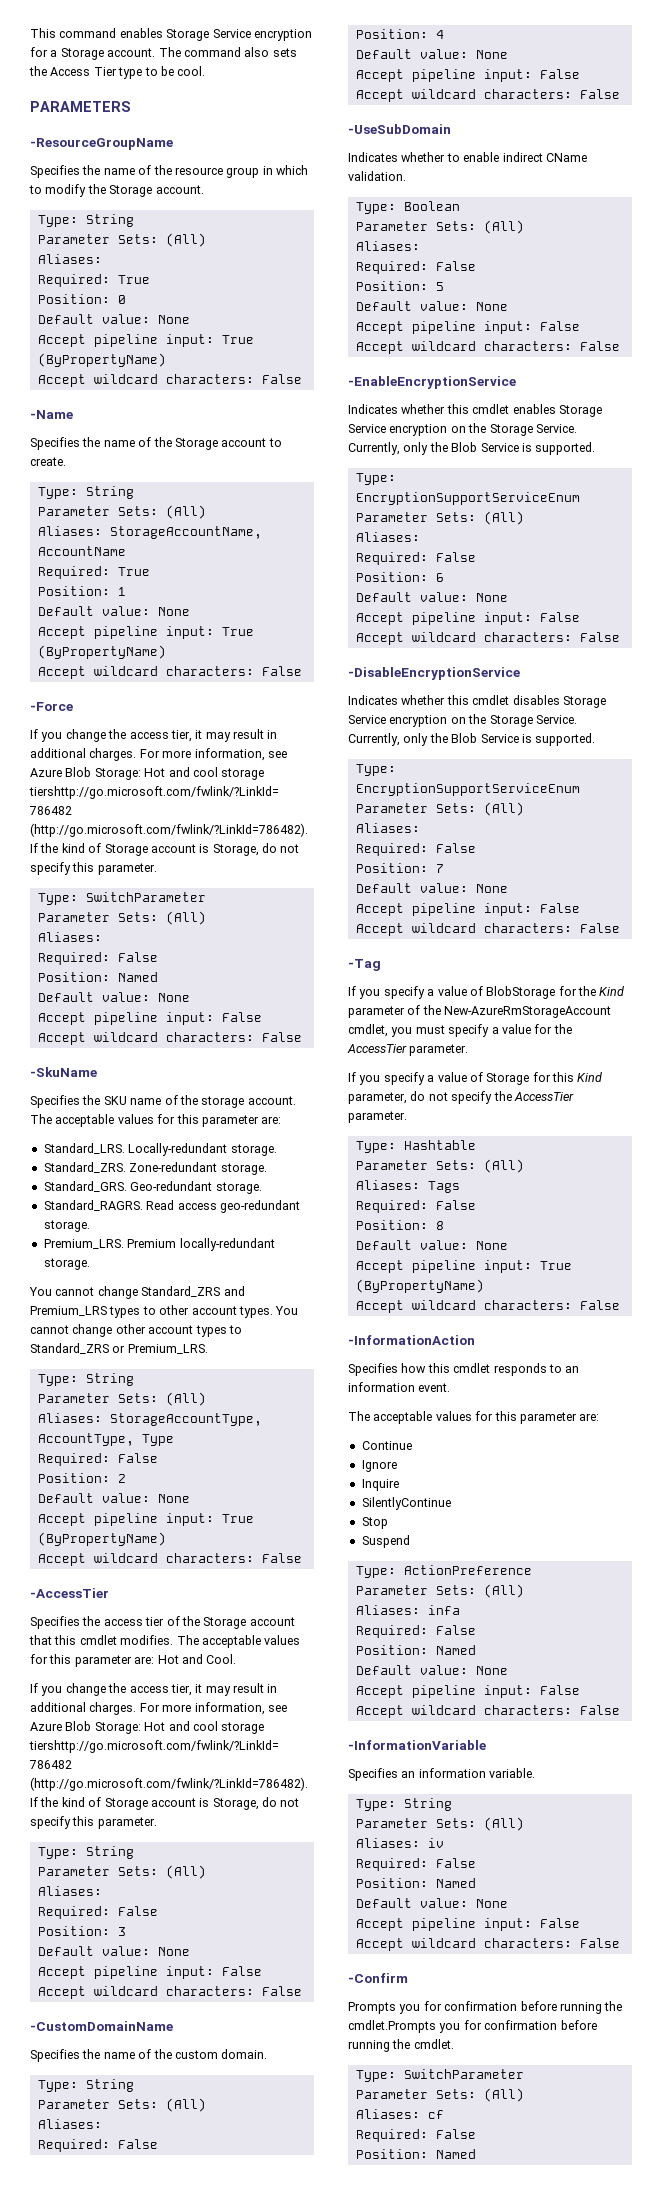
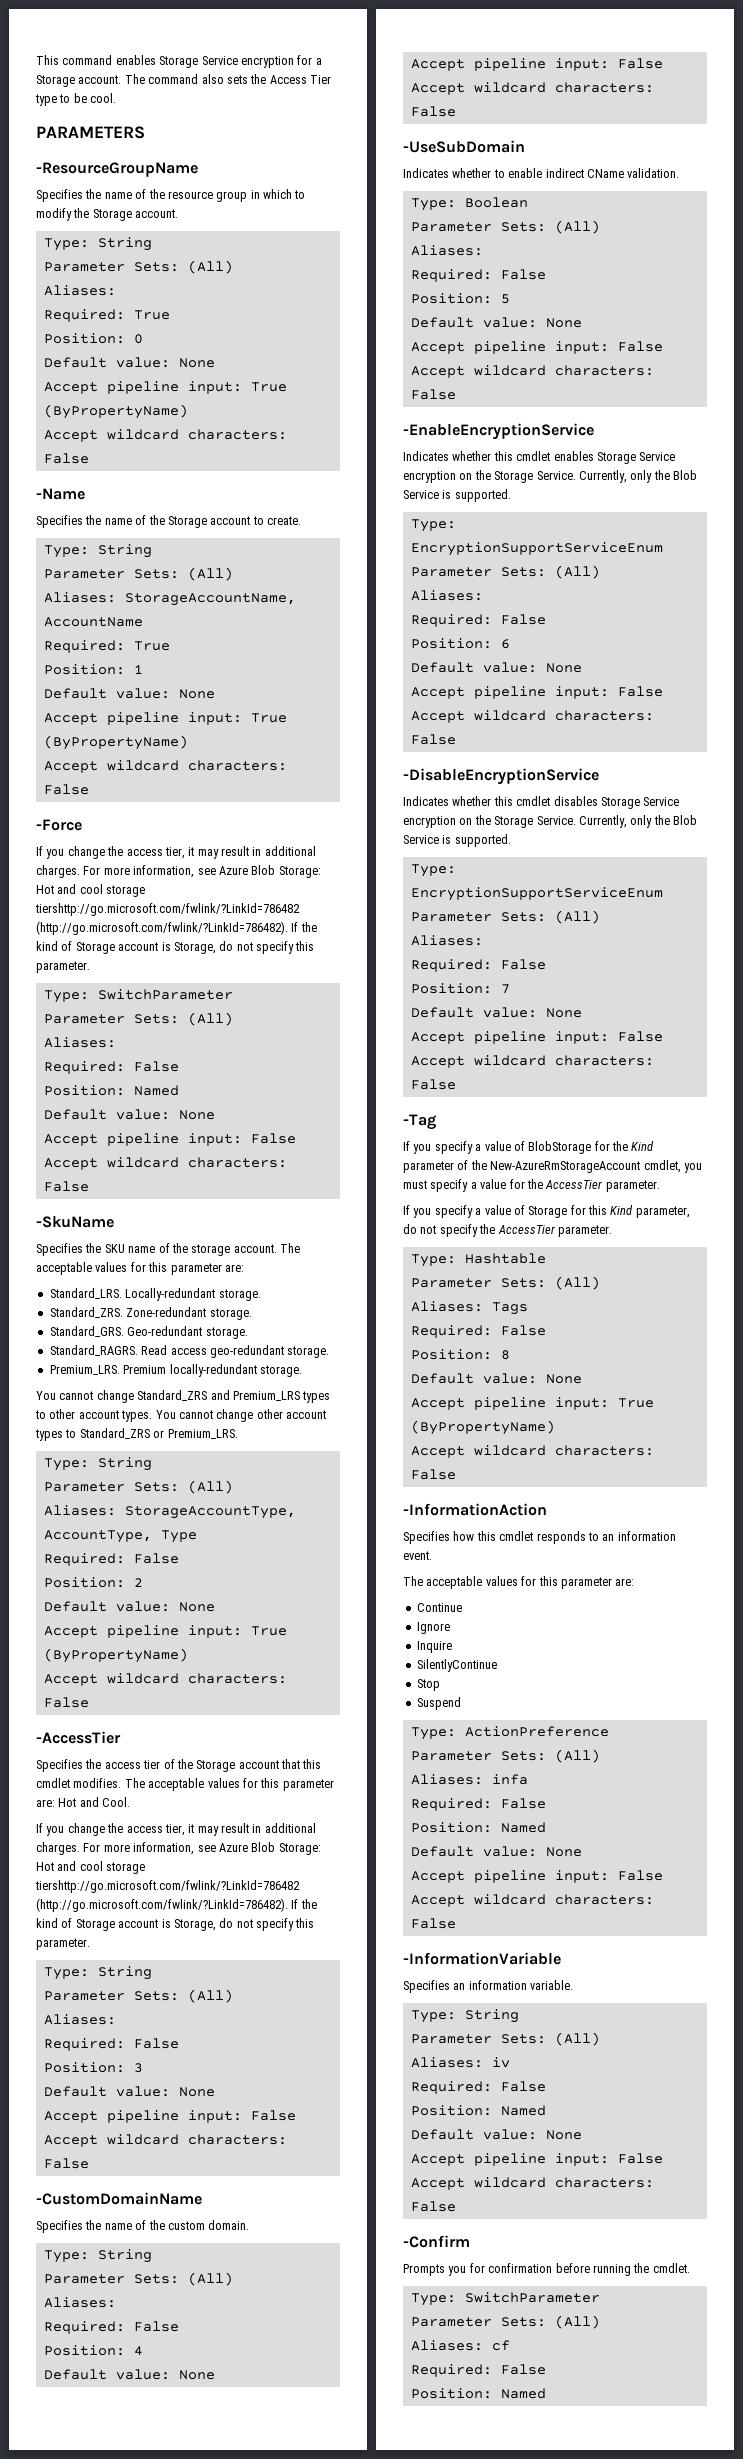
- Prompts you for confirmation before running the cmdlet.Prompts you for confirmation before running the cmdlet.
+ Prompts you for confirmation before running the cmdlet.

